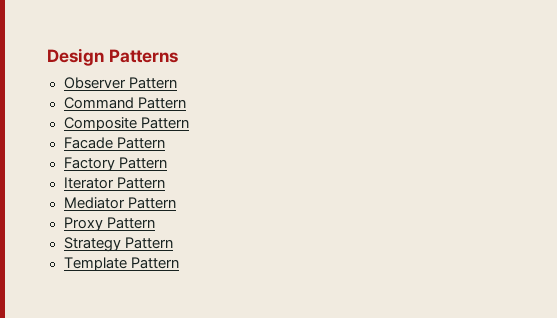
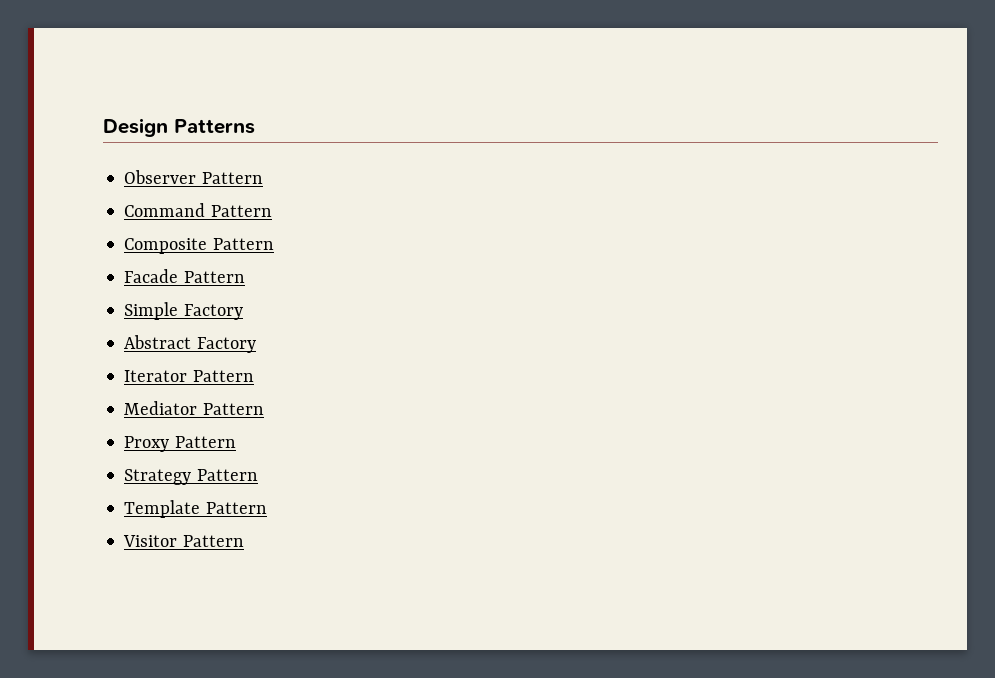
- Factory Pattern
+ Simple Factory
+ Abstract Factory
+ Visitor Pattern

